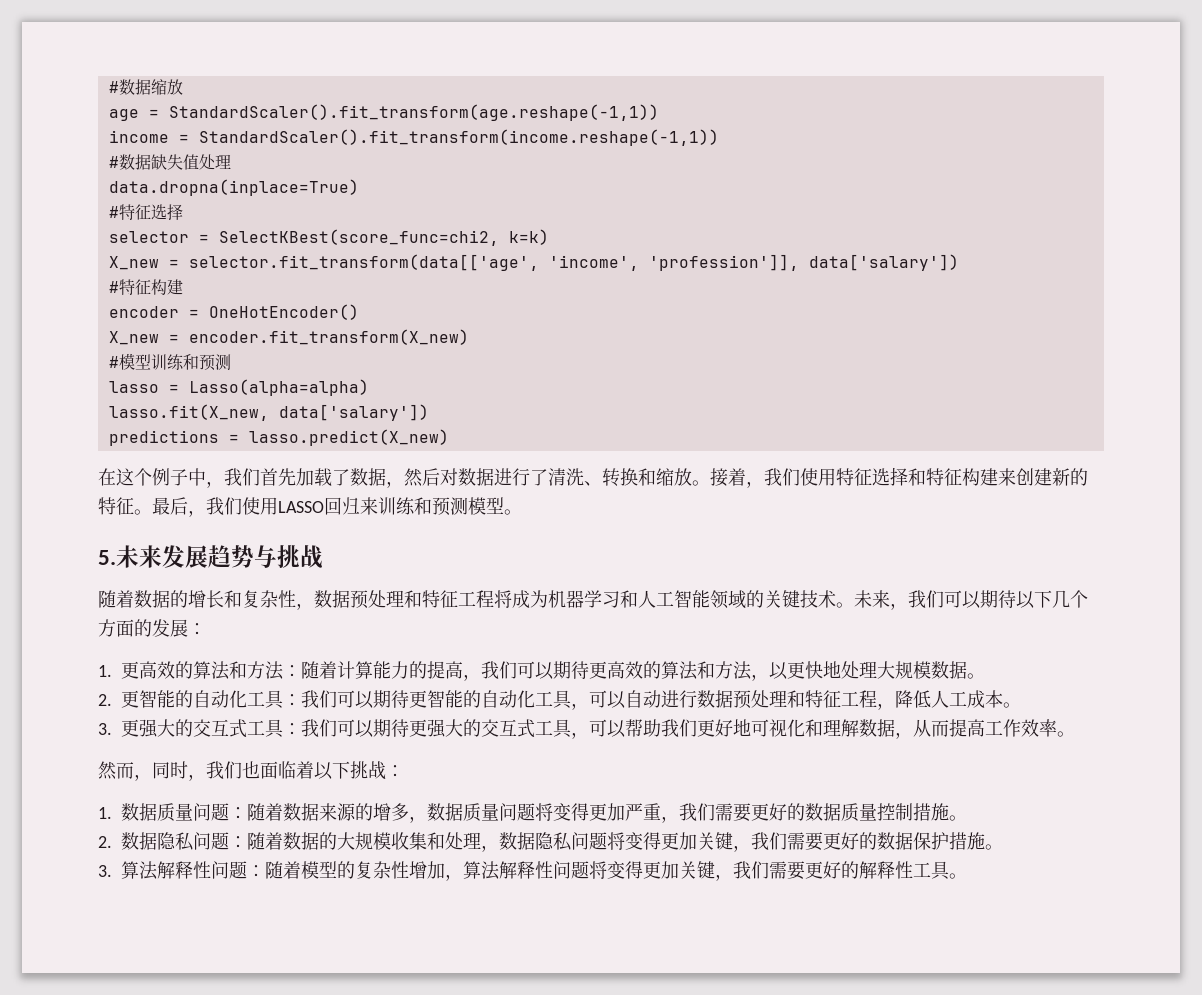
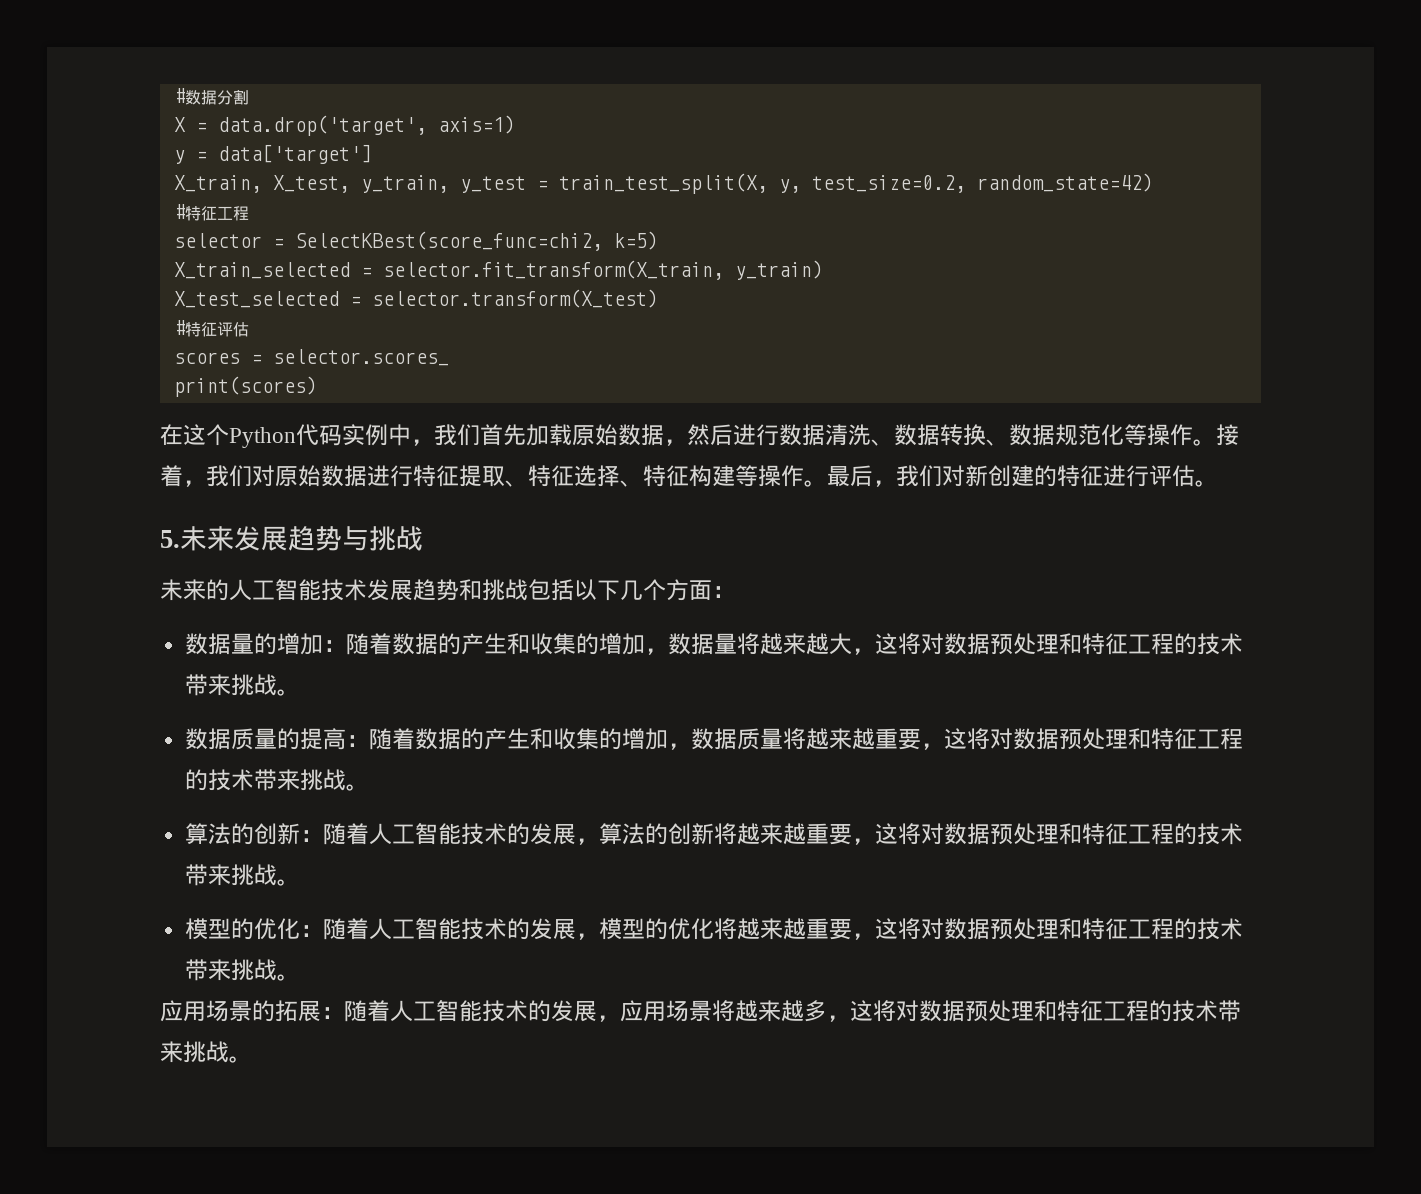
- #数据缩放
- age = StandardScaler().fit_transform(age.reshape(-1,1))
- income = StandardScaler().fit_transform(income.reshape(-1,1))
- #数据缺失值处理
- data.dropna(inplace=True)
- #特征选择
+ #数据分割
+ X = data.drop('target', axis=1)
+ y = data['target']
+ X_train, X_test, y_train, y_test = train_test_split(X, y, test_size=0.2, random_state=42)
+ #特征工程
- selector = SelectKBest(score_func=chi2, k=k)
- X_new = selector.fit_transform(data[['age', 'income', 'profession']], data['salary'])
- #特征构建
- encoder = OneHotEncoder()
- X_new = encoder.fit_transform(X_new)
- #模型训练和预测
- lasso = Lasso(alpha=alpha)
- lasso.fit(X_new, data['salary'])
- predictions = lasso.predict(X_new)
+ selector = SelectKBest(score_func=chi2, k=5)
+ X_train_selected = selector.fit_transform(X_train, y_train)
+ X_test_selected = selector.transform(X_test)
+ #特征评估
+ scores = selector.scores_
+ print(scores)
- 在这个例子中，我们首先加载了数据，然后对数据进行了清洗、转换和缩放。接着，我们使用特征选择和特征构建来创建新的特征。最后，我们使用LASSO回归来训练和预测模型。
+ 在这个Python代码实例中，我们首先加载原始数据，然后进行数据清洗、数据转换、数据规范化等操作。接着，我们对原始数据进行特征提取、特征选择、特征构建等操作。最后，我们对新创建的特征进行评估。
- 随着数据的增长和复杂性，数据预处理和特征工程将成为机器学习和人工智能领域的关键技术。未来，我们可以期待以下几个方面的发展：
- 1.更高效的算法和方法：随着计算能力的提高，我们可以期待更高效的算法和方法，以更快地处理大规模数据。
- 2.更智能的自动化工具：我们可以期待更智能的自动化工具，可以自动进行数据预处理和特征工程，降低人工成本。
- 3.更强大的交互式工具：我们可以期待更强大的交互式工具，可以帮助我们更好地可视化和理解数据，从而提高工作效率。
- 然而，同时，我们也面临着以下挑战：
- 1.数据质量问题：随着数据来源的增多，数据质量问题将变得更加严重，我们需要更好的数据质量控制措施。
- 2.数据隐私问题：随着数据的大规模收集和处理，数据隐私问题将变得更加关键，我们需要更好的数据保护措施。
- 3.算法解释性问题：随着模型的复杂性增加，算法解释性问题将变得更加关键，我们需要更好的解释性工具。
+ 未来的人工智能技术发展趋势和挑战包括以下几个方面：
+ 数据量的增加：随着数据的产生和收集的增加，数据量将越来越大，这将对数据预处理和特征工程的技术带来挑战。
+ 数据质量的提高：随着数据的产生和收集的增加，数据质量将越来越重要，这将对数据预处理和特征工程的技术带来挑战。
+ 算法的创新：随着人工智能技术的发展，算法的创新将越来越重要，这将对数据预处理和特征工程的技术带来挑战。
+ 模型的优化：随着人工智能技术的发展，模型的优化将越来越重要，这将对数据预处理和特征工程的技术带来挑战。
+ 应用场景的拓展：随着人工智能技术的发展，应用场景将越来越多，这将对数据预处理和特征工程的技术带来挑战。

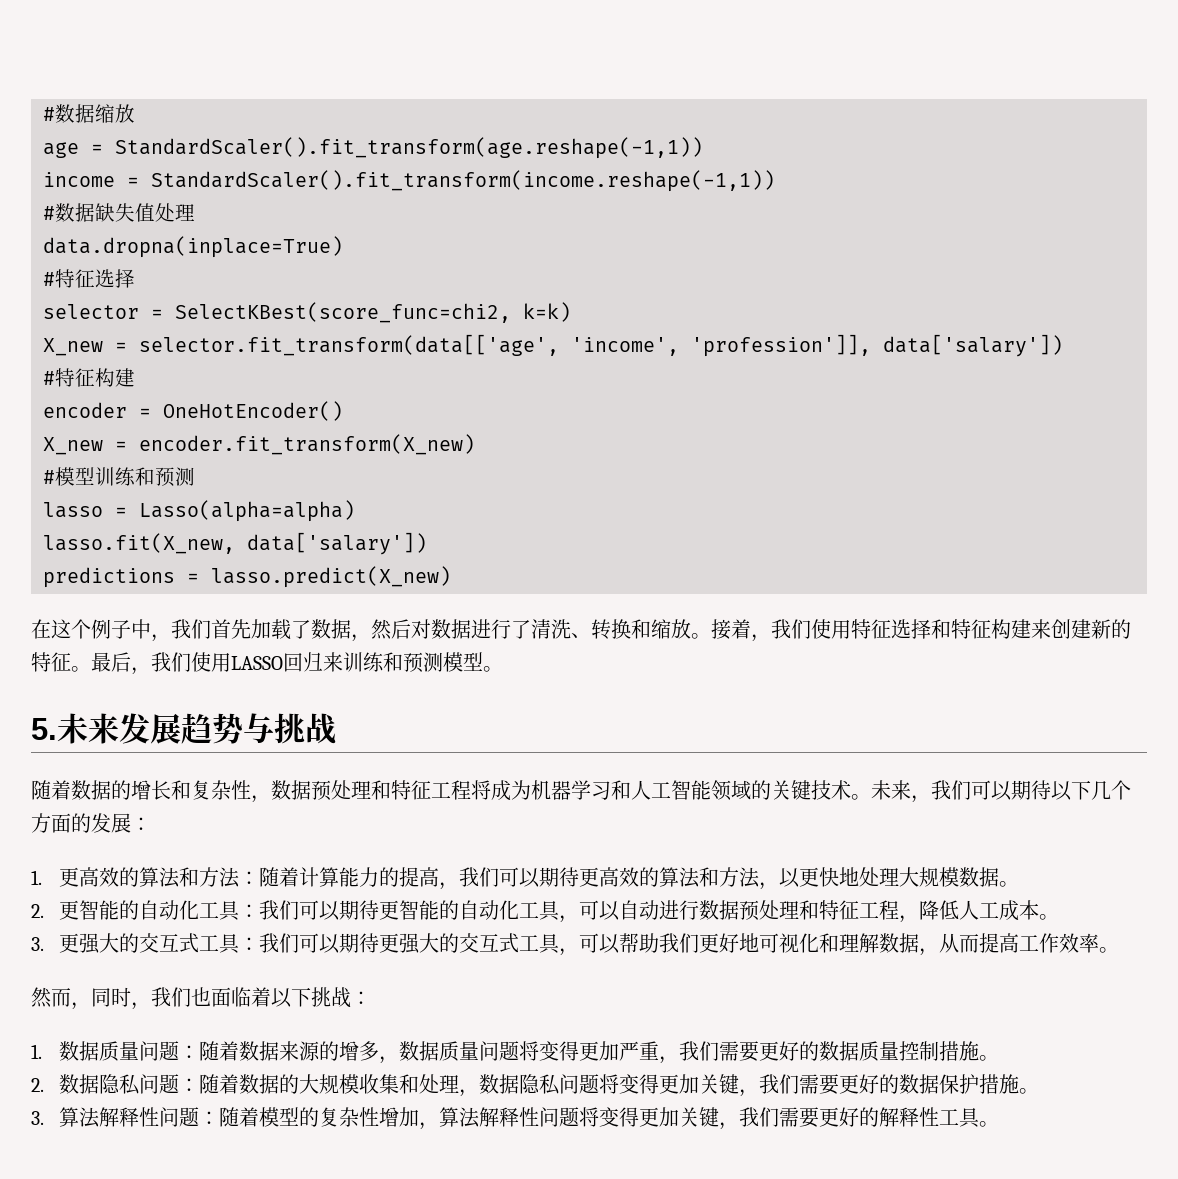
- #数据分割
- X = data.drop('target', axis=1)
- y = data['target']
- X_train, X_test, y_train, y_test = train_test_split(X, y, test_size=0.2, random_state=42)
- #特征工程
+ #数据缩放
+ age = StandardScaler().fit_transform(age.reshape(-1,1))
+ income = StandardScaler().fit_transform(income.reshape(-1,1))
+ #数据缺失值处理
+ data.dropna(inplace=True)
+ #特征选择
- selector = SelectKBest(score_func=chi2, k=5)
- X_train_selected = selector.fit_transform(X_train, y_train)
- X_test_selected = selector.transform(X_test)
- #特征评估
- scores = selector.scores_
- print(scores)
+ selector = SelectKBest(score_func=chi2, k=k)
+ X_new = selector.fit_transform(data[['age', 'income', 'profession']], data['salary'])
+ #特征构建
+ encoder = OneHotEncoder()
+ X_new = encoder.fit_transform(X_new)
+ #模型训练和预测
+ lasso = Lasso(alpha=alpha)
+ lasso.fit(X_new, data['salary'])
+ predictions = lasso.predict(X_new)
- 在这个Python代码实例中，我们首先加载原始数据，然后进行数据清洗、数据转换、数据规范化等操作。接着，我们对原始数据进行特征提取、特征选择、特征构建等操作。最后，我们对新创建的特征进行评估。
+ 在这个例子中，我们首先加载了数据，然后对数据进行了清洗、转换和缩放。接着，我们使用特征选择和特征构建来创建新的特征。最后，我们使用LASSO回归来训练和预测模型。
- 未来的人工智能技术发展趋势和挑战包括以下几个方面：
- 数据量的增加：随着数据的产生和收集的增加，数据量将越来越大，这将对数据预处理和特征工程的技术带来挑战。
- 数据质量的提高：随着数据的产生和收集的增加，数据质量将越来越重要，这将对数据预处理和特征工程的技术带来挑战。
- 算法的创新：随着人工智能技术的发展，算法的创新将越来越重要，这将对数据预处理和特征工程的技术带来挑战。
- 模型的优化：随着人工智能技术的发展，模型的优化将越来越重要，这将对数据预处理和特征工程的技术带来挑战。
- 应用场景的拓展：随着人工智能技术的发展，应用场景将越来越多，这将对数据预处理和特征工程的技术带来挑战。
+ 随着数据的增长和复杂性，数据预处理和特征工程将成为机器学习和人工智能领域的关键技术。未来，我们可以期待以下几个方面的发展：
+ 1.更高效的算法和方法：随着计算能力的提高，我们可以期待更高效的算法和方法，以更快地处理大规模数据。
+ 2.更智能的自动化工具：我们可以期待更智能的自动化工具，可以自动进行数据预处理和特征工程，降低人工成本。
+ 3.更强大的交互式工具：我们可以期待更强大的交互式工具，可以帮助我们更好地可视化和理解数据，从而提高工作效率。
+ 然而，同时，我们也面临着以下挑战：
+ 1.数据质量问题：随着数据来源的增多，数据质量问题将变得更加严重，我们需要更好的数据质量控制措施。
+ 2.数据隐私问题：随着数据的大规模收集和处理，数据隐私问题将变得更加关键，我们需要更好的数据保护措施。
+ 3.算法解释性问题：随着模型的复杂性增加，算法解释性问题将变得更加关键，我们需要更好的解释性工具。

